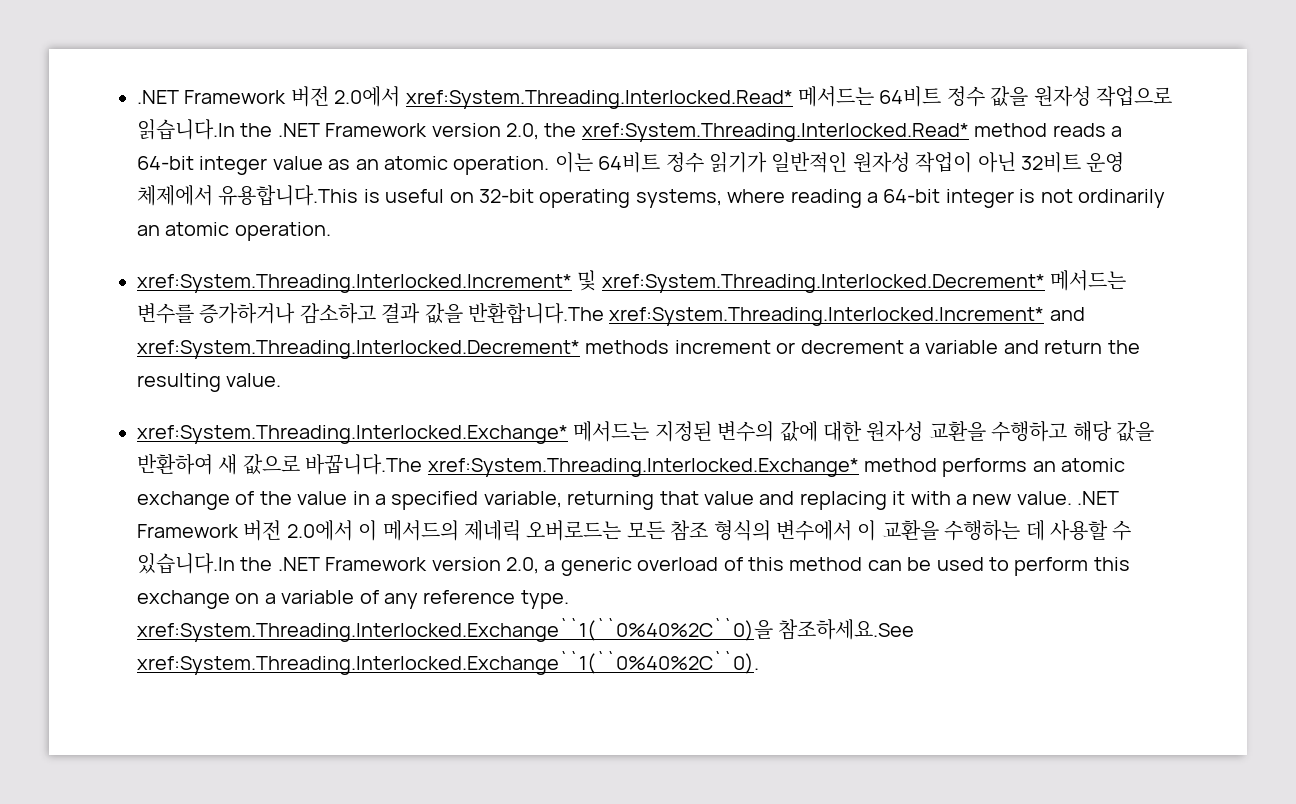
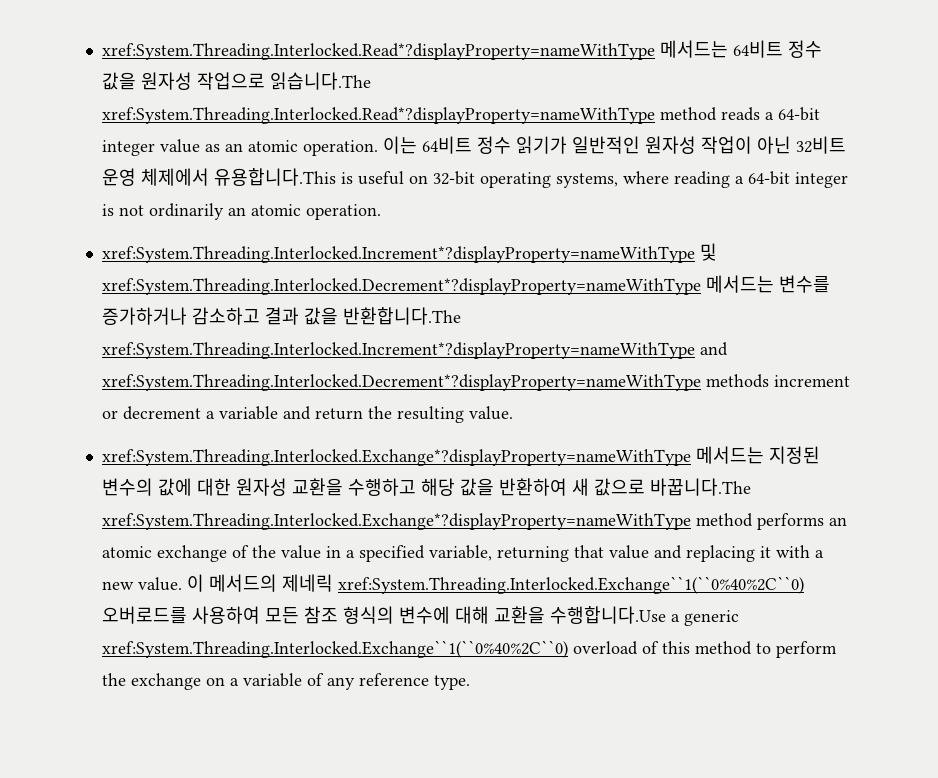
- .NET Framework 버전 2.0에서 xref:System.Threading.Interlocked.Read* 메서드는 64비트 정수 값을 원자성 작업으로 읽습니다.In the .NET Framework version 2.0, the xref:System.Threading.Interlocked.Read* method reads a 64-bit integer value as an atomic operation.
+ xref:System.Threading.Interlocked.Read*?displayProperty=nameWithType 메서드는 64비트 정수 값을 원자성 작업으로 읽습니다.The xref:System.Threading.Interlocked.Read*?displayProperty=nameWithType method reads a 64-bit integer value as an atomic operation.
- xref:System.Threading.Interlocked.Increment* 및 xref:System.Threading.Interlocked.Decrement* 메서드는 변수를 증가하거나 감소하고 결과 값을 반환합니다.The xref:System.Threading.Interlocked.Increment* and xref:System.Threading.Interlocked.Decrement* methods increment or decrement a variable and return the resulting value.
+ xref:System.Threading.Interlocked.Increment*?displayProperty=nameWithType 및 xref:System.Threading.Interlocked.Decrement*?displayProperty=nameWithType 메서드는 변수를 증가하거나 감소하고 결과 값을 반환합니다.The xref:System.Threading.Interlocked.Increment*?displayProperty=nameWithType and xref:System.Threading.Interlocked.Decrement*?displayProperty=nameWithType methods increment or decrement a variable and return the resulting value.
- xref:System.Threading.Interlocked.Exchange* 메서드는 지정된 변수의 값에 대한 원자성 교환을 수행하고 해당 값을 반환하여 새 값으로 바꿉니다.The xref:System.Threading.Interlocked.Exchange* method performs an atomic exchange of the value in a specified variable, returning that value and replacing it with a new value. .NET Framework 버전 2.0에서 이 메서드의 제네릭 오버로드는 모든 참조 형식의 변수에서 이 교환을 수행하는 데 사용할 수 있습니다.In the .NET Framework version 2.0, a generic overload of this method can be used to perform this exchange on a variable of any reference type. xref:System.Threading.Interlocked.Exchange``1(``0%40%2C``0)을 참조하세요.See xref:System.Threading.Interlocked.Exchange``1(``0%40%2C``0).
+ xref:System.Threading.Interlocked.Exchange*?displayProperty=nameWithType 메서드는 지정된 변수의 값에 대한 원자성 교환을 수행하고 해당 값을 반환하여 새 값으로 바꿉니다.The xref:System.Threading.Interlocked.Exchange*?displayProperty=nameWithType method performs an atomic exchange of the value in a specified variable, returning that value and replacing it with a new value. 이 메서드의 제네릭 xref:System.Threading.Interlocked.Exchange``1(``0%40%2C``0) 오버로드를 사용하여 모든 참조 형식의 변수에 대해 교환을 수행합니다.Use a generic xref:System.Threading.Interlocked.Exchange``1(``0%40%2C``0) overload of this method to perform the exchange on a variable of any reference type.

